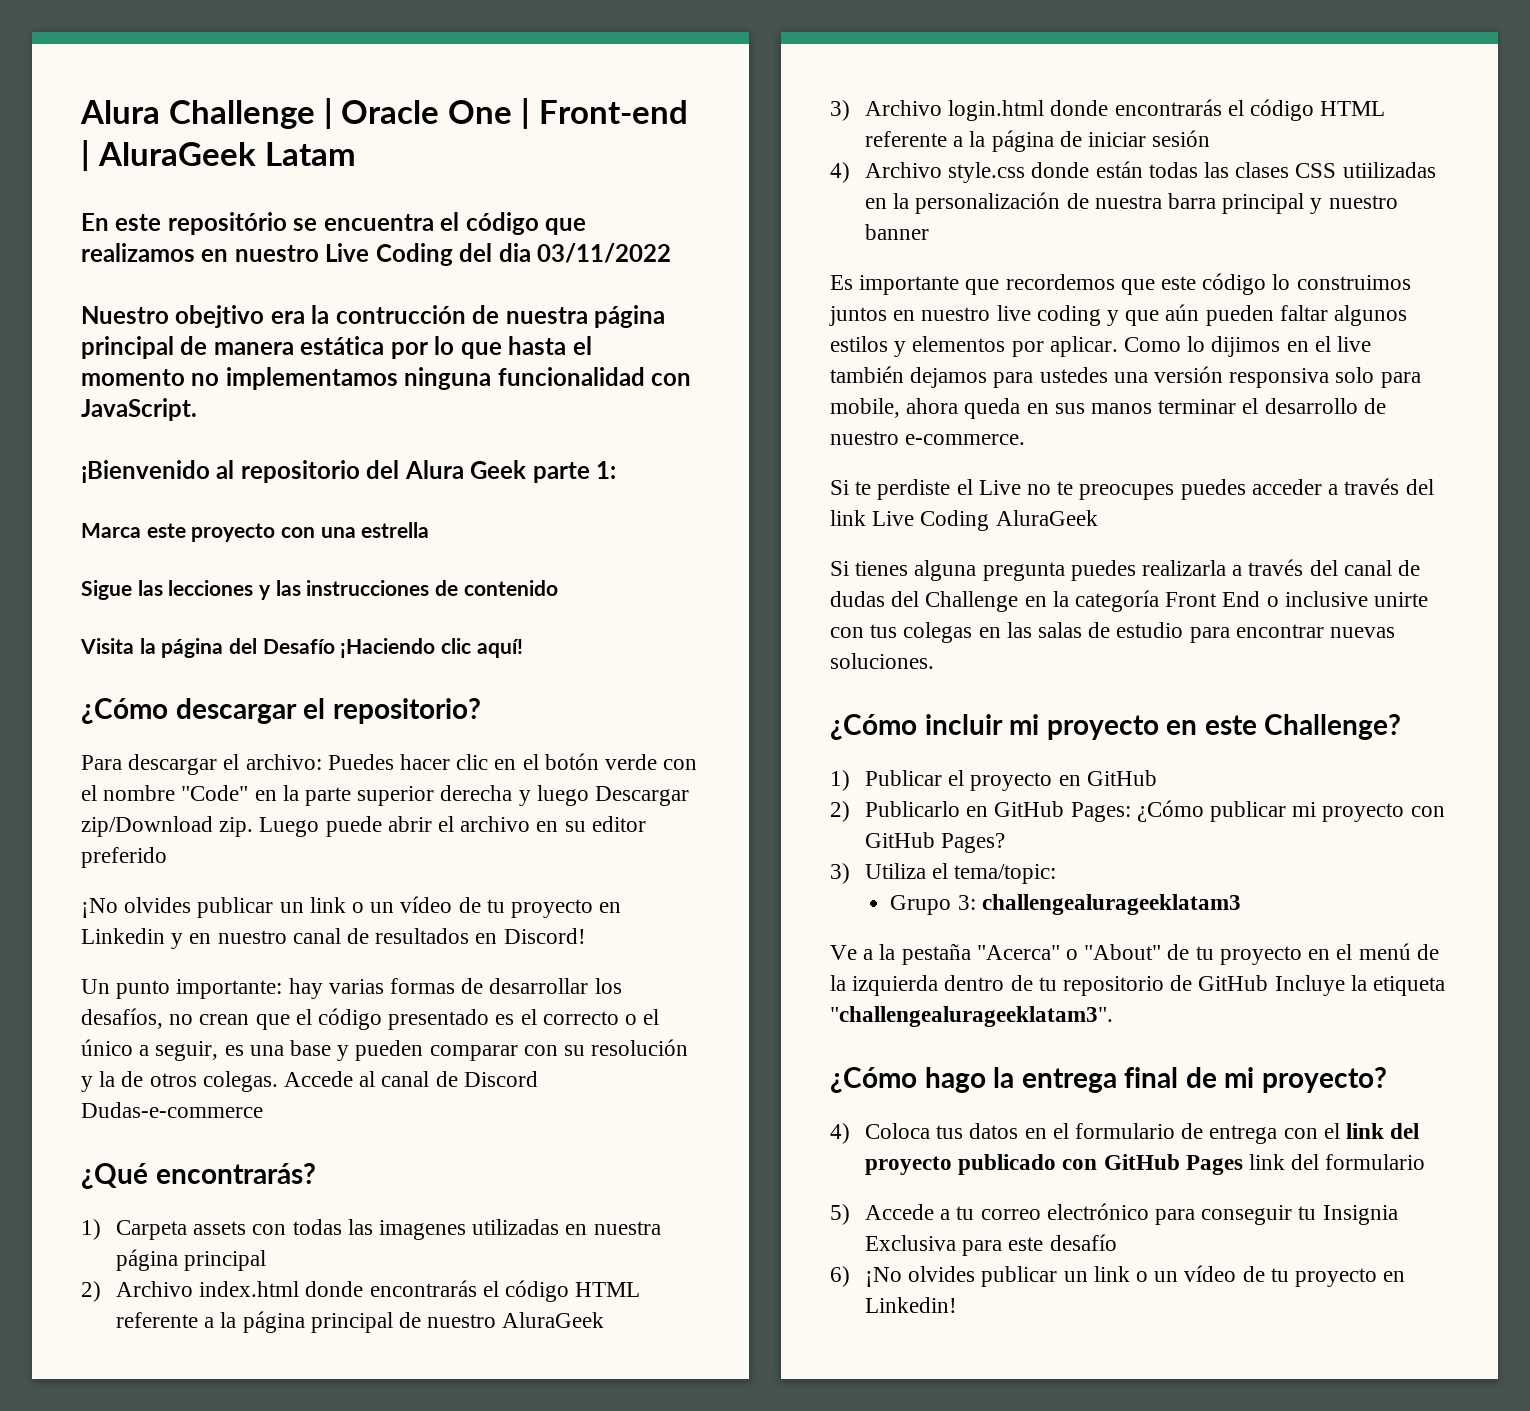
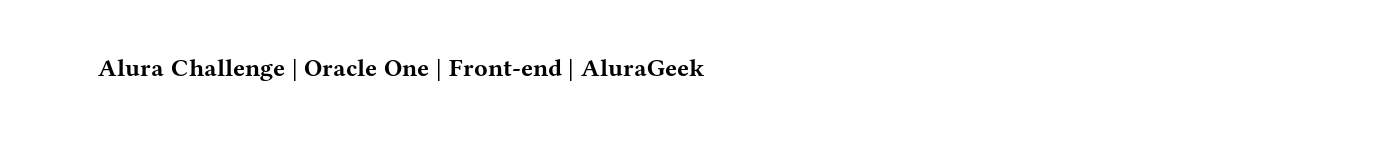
- Alura Challenge | Oracle One | Front-end | AluraGeek Latam
- En este repositório se encuentra el código que realizamos en nuestro Live Coding del dia 03/11/2022
- Nuestro obejtivo era la contrucción de nuestra página principal de manera estática por lo que hasta el momento no implementamos ninguna funcionalidad con JavaScript.
- ¡Bienvenido al repositorio del Alura Geek parte 1:
- Marca este proyecto con una estrella
- Sigue las lecciones y las instrucciones de contenido
- Visita la página del Desafío ¡Haciendo clic aquí!
- ¿Cómo descargar el repositorio?
- Para descargar el archivo: Puedes hacer clic en el botón verde con el nombre "Code" en la parte superior derecha y luego Descargar zip/Download zip. Luego puede abrir el archivo en su editor preferido
- ¡No olvides publicar un link o un vídeo de tu proyecto en Linkedin y en nuestro canal de resultados en Discord!
- Un punto importante: hay varias formas de desarrollar los desafíos, no crean que el código presentado es el correcto o el único a seguir, es una base y pueden comparar con su resolución y la de otros colegas. Accede al canal de Discord Dudas-e-commerce
- ¿Qué encontrarás?
- 1) Carpeta assets con todas las imagenes utilizadas en nuestra página principal
- 2) Archivo index.html donde encontrarás el código HTML referente a la página principal de nuestro AluraGeek
- 3) Archivo login.html donde encontrarás el código HTML referente a la página de iniciar sesión
- 4) Archivo style.css donde están todas las clases CSS utiilizadas en la personalización de nuestra barra principal y nuestro banner
- Es importante que recordemos que este código lo construimos juntos en nuestro live coding y que aún pueden faltar algunos estilos y elementos por aplicar. Como lo dijimos en el live también dejamos para ustedes una versión responsiva solo para mobile, ahora queda en sus manos terminar el desarrollo de nuestro e-commerce.
- Si te perdiste el Live no te preocupes puedes acceder a través del link Live Coding AluraGeek
- Si tienes alguna pregunta puedes realizarla a través del canal de dudas del Challenge en la categoría Front End o inclusive unirte con tus colegas en las salas de estudio para encontrar nuevas soluciones.
- ¿Cómo incluir mi proyecto en este Challenge?
- 1) Publicar el proyecto en GitHub
- 2) Publicarlo en GitHub Pages: ¿Cómo publicar mi proyecto con GitHub Pages?
- 3) Utiliza el tema/topic:
- Grupo 3: challengealurageeklatam3
- Ve a la pestaña "Acerca" o "About" de tu proyecto en el menú de la izquierda dentro de tu repositorio de GitHub Incluye la etiqueta "challengealurageeklatam3".
- ¿Cómo hago la entrega final de mi proyecto?
- 4) Coloca tus datos en el formulario de entrega con el link del proyecto publicado con GitHub Pages link del formulario
- 5) Accede a tu correo electrónico para conseguir tu Insignia Exclusiva para este desafío
- 6) ¡No olvides publicar un link o un vídeo de tu proyecto en Linkedin!
+ Alura Challenge | Oracle One | Front-end | AluraGeek

